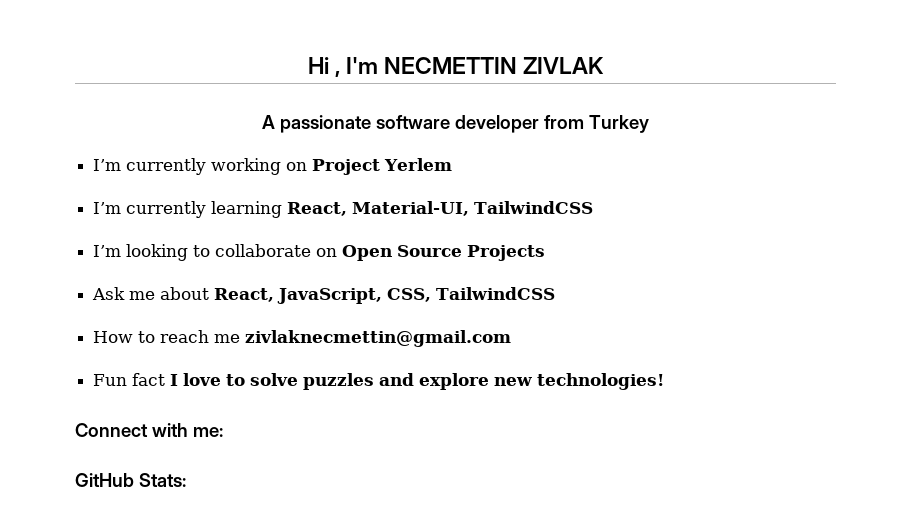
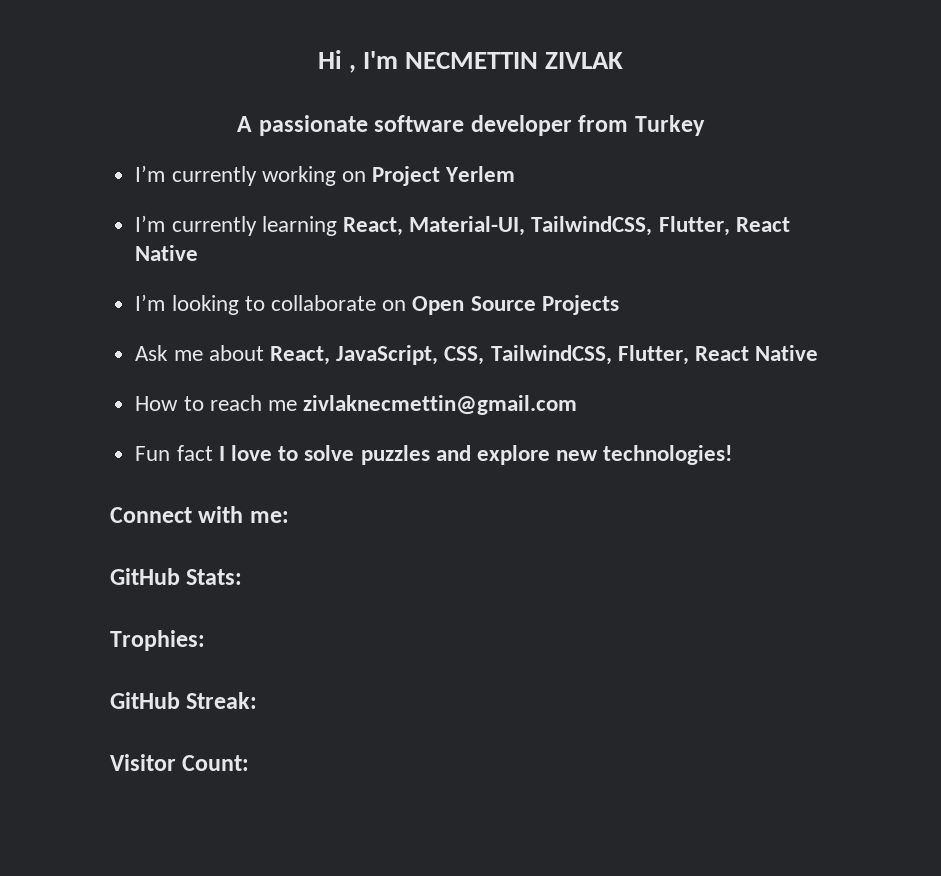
- I’m currently learning React, Material-UI, TailwindCSS
+ I’m currently learning React, Material-UI, TailwindCSS, Flutter, React Native
- Ask me about React, JavaScript, CSS, TailwindCSS
+ Ask me about React, JavaScript, CSS, TailwindCSS, Flutter, React Native
+ Trophies:
+ GitHub Streak:
+ Visitor Count:

